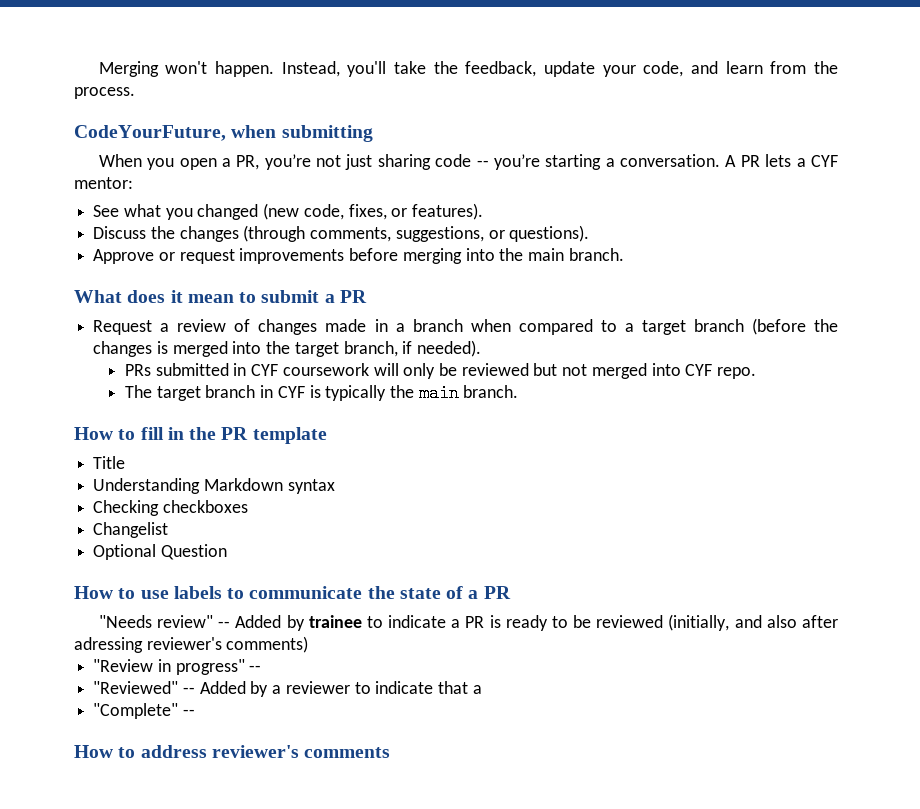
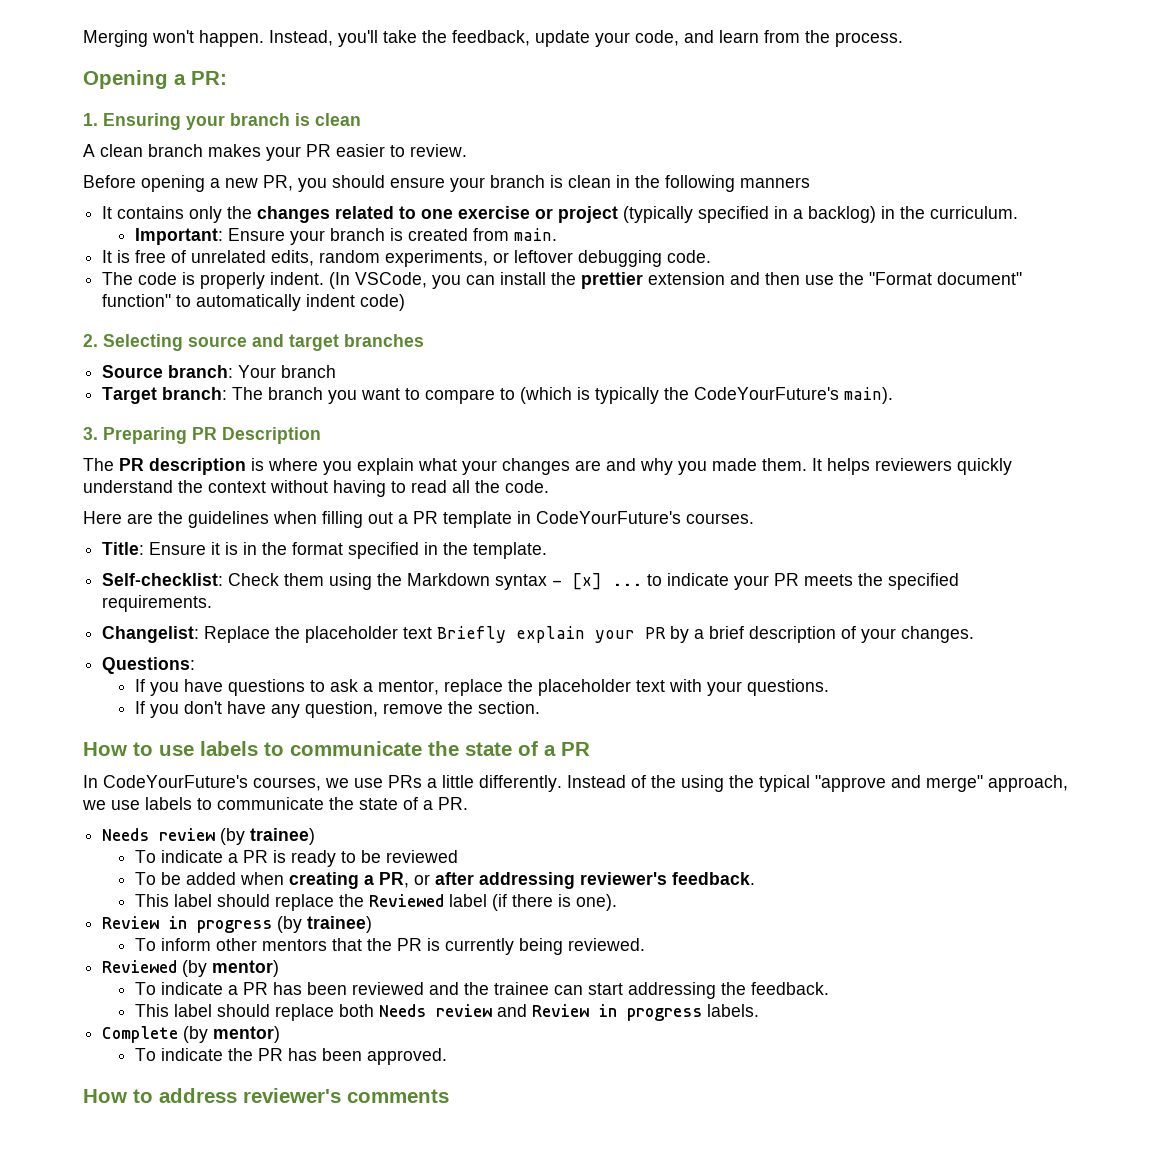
- CodeYourFuture, when submitting
- When you open a PR, you’re not just sharing code -- you’re starting a conversation. A PR lets a CYF mentor:
- See what you changed (new code, fixes, or features).
- Discuss the changes (through comments, suggestions, or questions).
- Approve or request improvements before merging into the main branch.
- What does it mean to submit a PR
- Request a review of changes made in a branch when compared to a target branch (before the changes is merged into the target branch, if needed).
- PRs submitted in CYF coursework will only be reviewed but not merged into CYF repo.
- The target branch in CYF is typically the main branch.
- How to fill in the PR template
- Title
- Understanding Markdown syntax
- Checking checkboxes
- Changelist
- Optional Question
+ Opening a PR:
+ 1. Ensuring your branch is clean
+ A clean branch makes your PR easier to review.
+ Before opening a new PR, you should ensure your branch is clean in the following manners
+ It contains only the changes related to one exercise or project (typically specified in a backlog) in the curriculum.
+ Important: Ensure your branch is created from main.
+ It is free of unrelated edits, random experiments, or leftover debugging code.
+ The code is properly indent. (In VSCode, you can install the prettier extension and then use the "Format document" function" to automatically indent code)
+ 2. Selecting source and target branches
+ Source branch: Your branch
+ Target branch: The branch you want to compare to (which is typically the CodeYourFuture's main).
+ 3. Preparing PR Description
+ The PR description is where you explain what your changes are and why you made them. It helps reviewers quickly understand the context without having to read all the code.
+ Here are the guidelines when filling out a PR template in CodeYourFuture's courses.
+ Title: Ensure it is in the format specified in the template.
+ Self-checklist: Check them using the Markdown syntax - [x] ... to indicate your PR meets the specified requirements.
+ Changelist: Replace the placeholder text Briefly explain your PR by a brief description of your changes.
+ Questions:
+ If you have questions to ask a mentor, replace the placeholder text with your questions.
+ If you don't have any question, remove the section.
- "Needs review" -- Added by trainee to indicate a PR is ready to be reviewed (initially, and also after adressing reviewer's comments)
- "Review in progress" --
- "Reviewed" -- Added by a reviewer to indicate that a
- "Complete" --
+ In CodeYourFuture's courses, we use PRs a little differently. Instead of the using the typical "approve and merge" approach, we use labels to communicate the state of a PR.
+ Needs review (by trainee)
+ To indicate a PR is ready to be reviewed
+ To be added when creating a PR, or after addressing reviewer's feedback.
+ This label should replace the Reviewed label (if there is one).
+ Review in progress (by trainee)
+ To inform other mentors that the PR is currently being reviewed.
+ Reviewed (by mentor)
+ To indicate a PR has been reviewed and the trainee can start addressing the feedback.
+ This label should replace both Needs review and Review in progress labels.
+ Complete (by mentor)
+ To indicate the PR has been approved.

